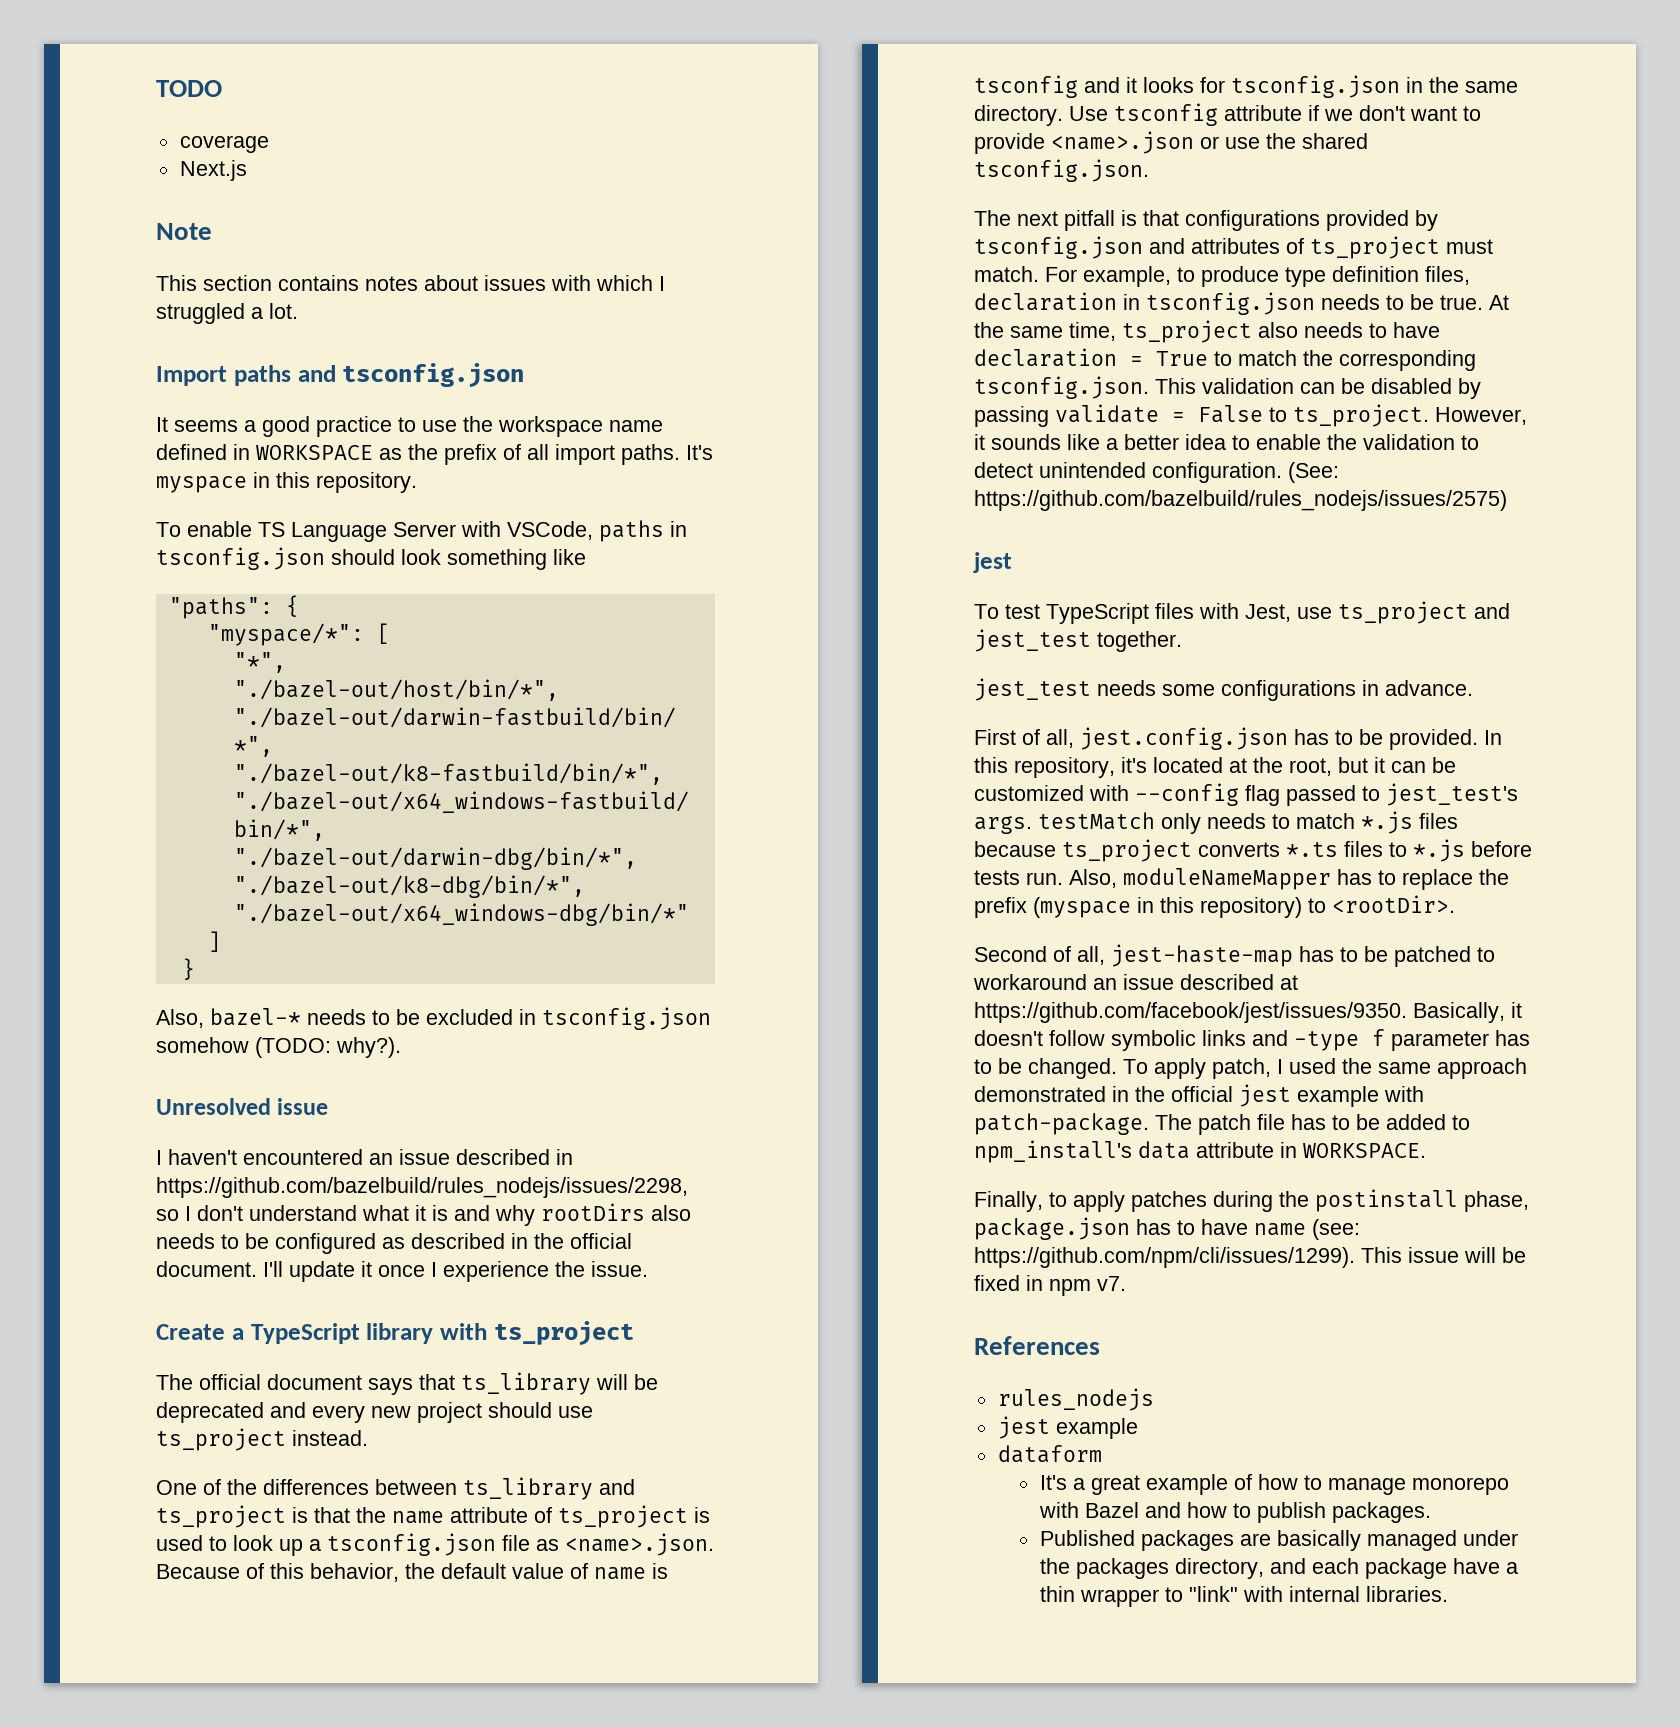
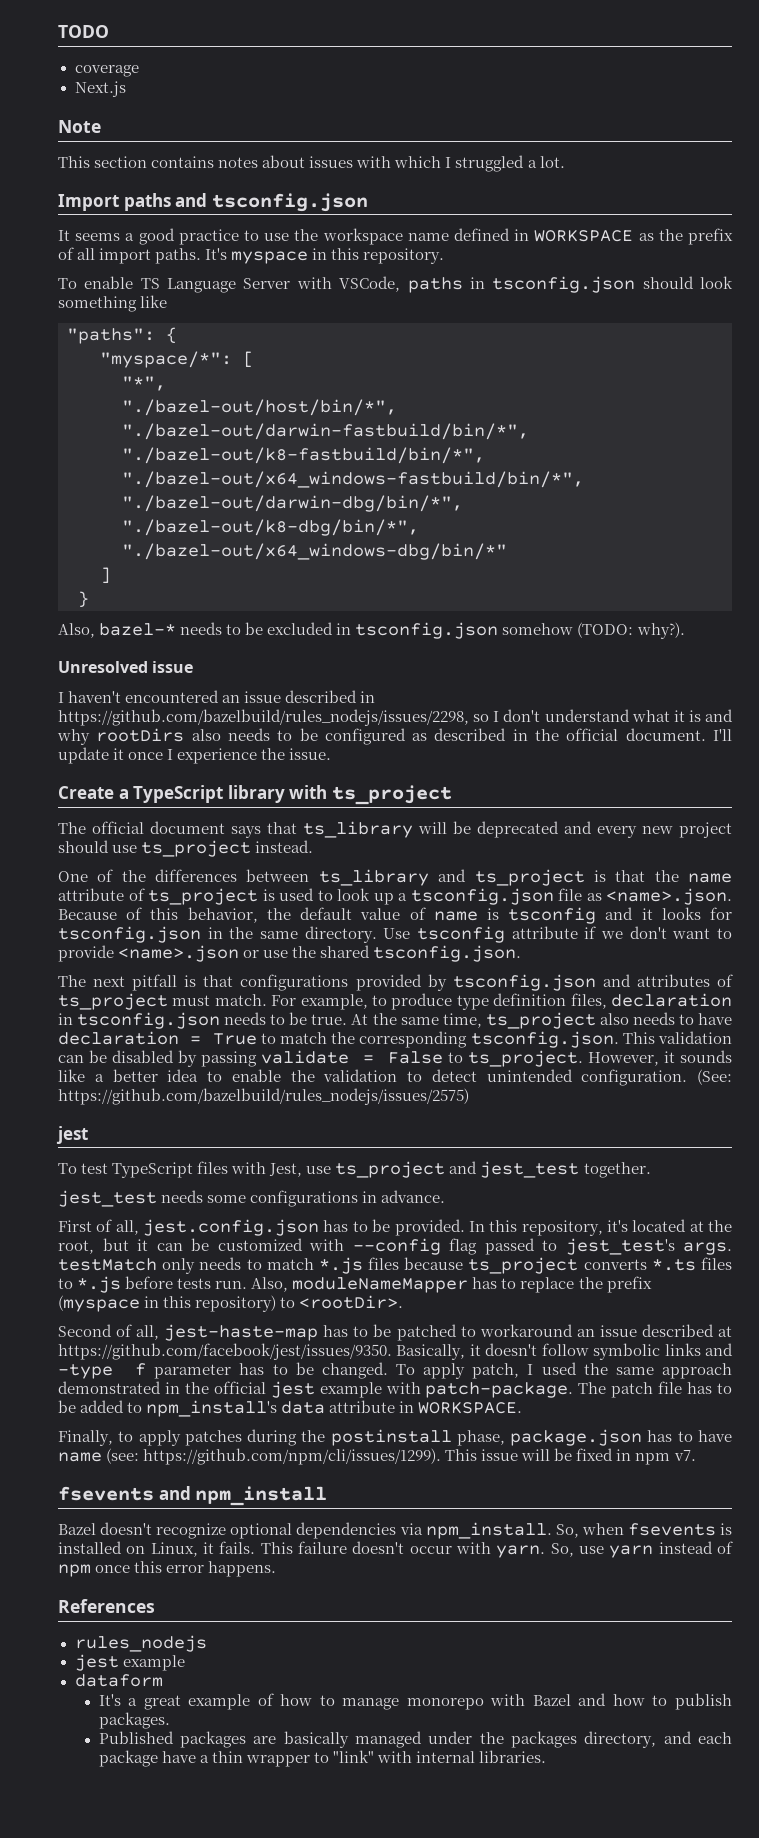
+ fsevents and npm_install
+ Bazel doesn't recognize optional dependencies via npm_install. So, when fsevents is installed on Linux, it fails. This failure doesn't occur with yarn. So, use yarn instead of npm once this error happens.

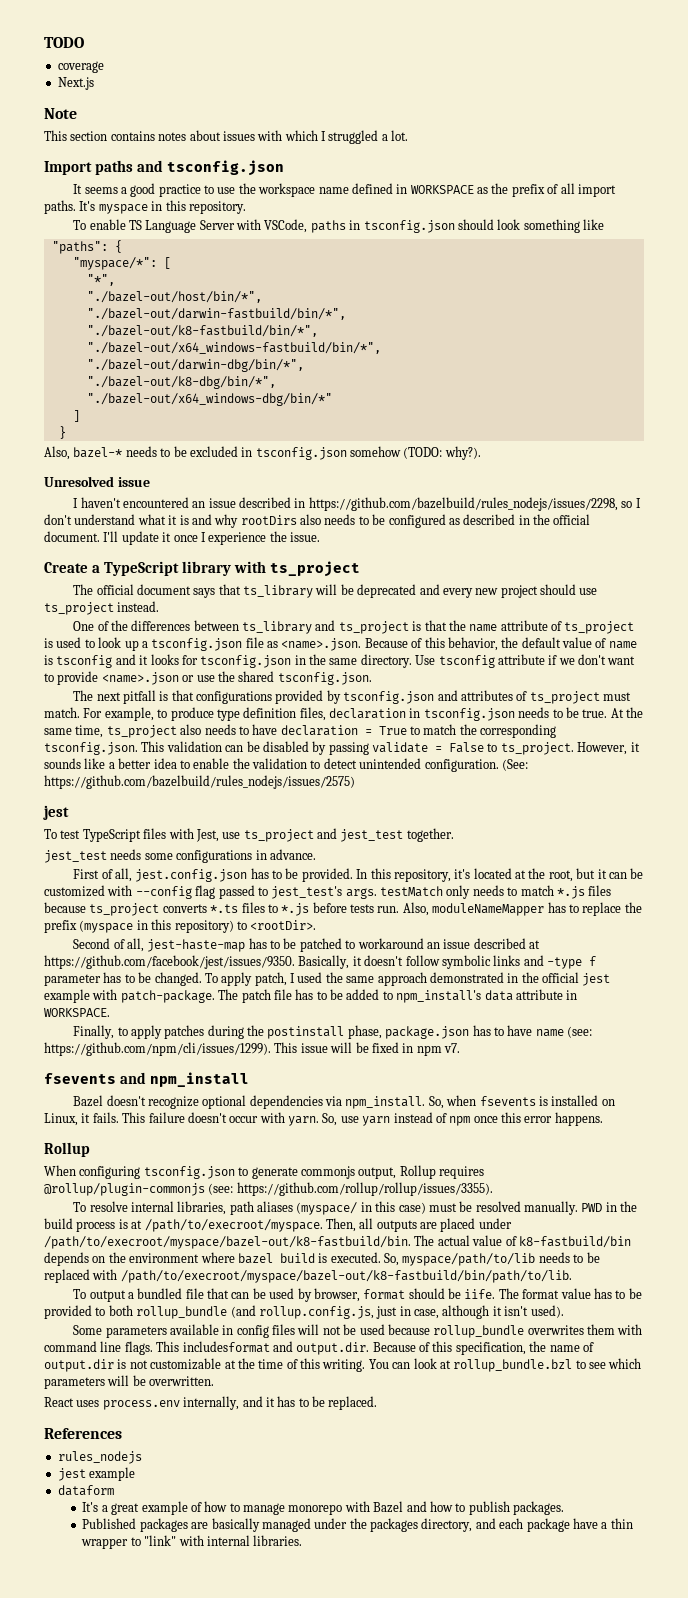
  So, use yarn instead of npm once this error happens.
+ Rollup
+ When configuring tsconfig.json to generate commonjs output, Rollup requires @rollup/plugin-commonjs (see: https://github.com/rollup/rollup/issues/3355).
+ To resolve internal libraries, path aliases (myspace/ in this case) must be resolved manually. PWD in the build process is at /path/to/execroot/myspace. Then, all outputs are placed under /path/to/execroot/myspace/bazel-out/k8-fastbuild/bin. The actual value of k8-fastbuild/bin depends on the environment where bazel build is executed. So, myspace/path/to/lib needs to be replaced with /path/to/execroot/myspace/bazel-out/k8-fastbuild/bin/path/to/lib.
+ To output a bundled file that can be used by browser, format should be iife. The format value has to be provided to both rollup_bundle (and rollup.config.js, just in case, although it isn't used).
+ Some parameters available in config files will not be used because rollup_bundle overwrites them with command line flags. This includesformat and output.dir. Because of this specification, the name of output.dir is not customizable at the time of this writing. You can look at rollup_bundle.bzl to see which parameters will be overwritten.
+ React uses process.env internally, and it has to be replaced.

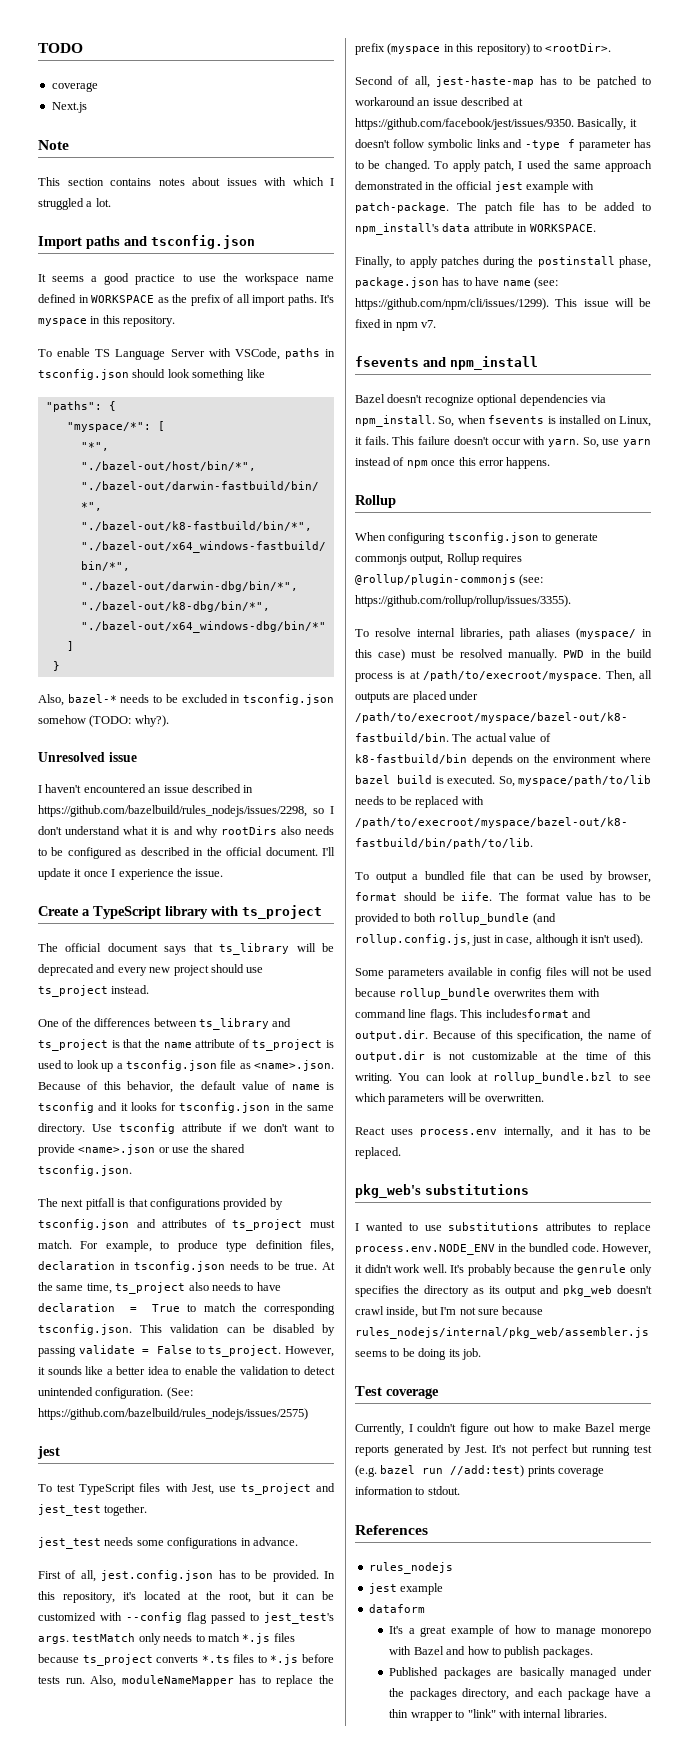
+ pkg_web's substitutions
+ I wanted to use substitutions attributes to replace process.env.NODE_ENV in the bundled code. However, it didn't work well. It's probably because the genrule only specifies the directory as its output and pkg_web doesn't crawl inside, but I'm not sure because rules_nodejs/internal/pkg_web/assembler.js seems to be doing its job.
+ Test coverage
+ Currently, I couldn't figure out how to make Bazel merge reports generated by Jest. It's not perfect but running test (e.g. bazel run //add:test) prints coverage information to stdout.

